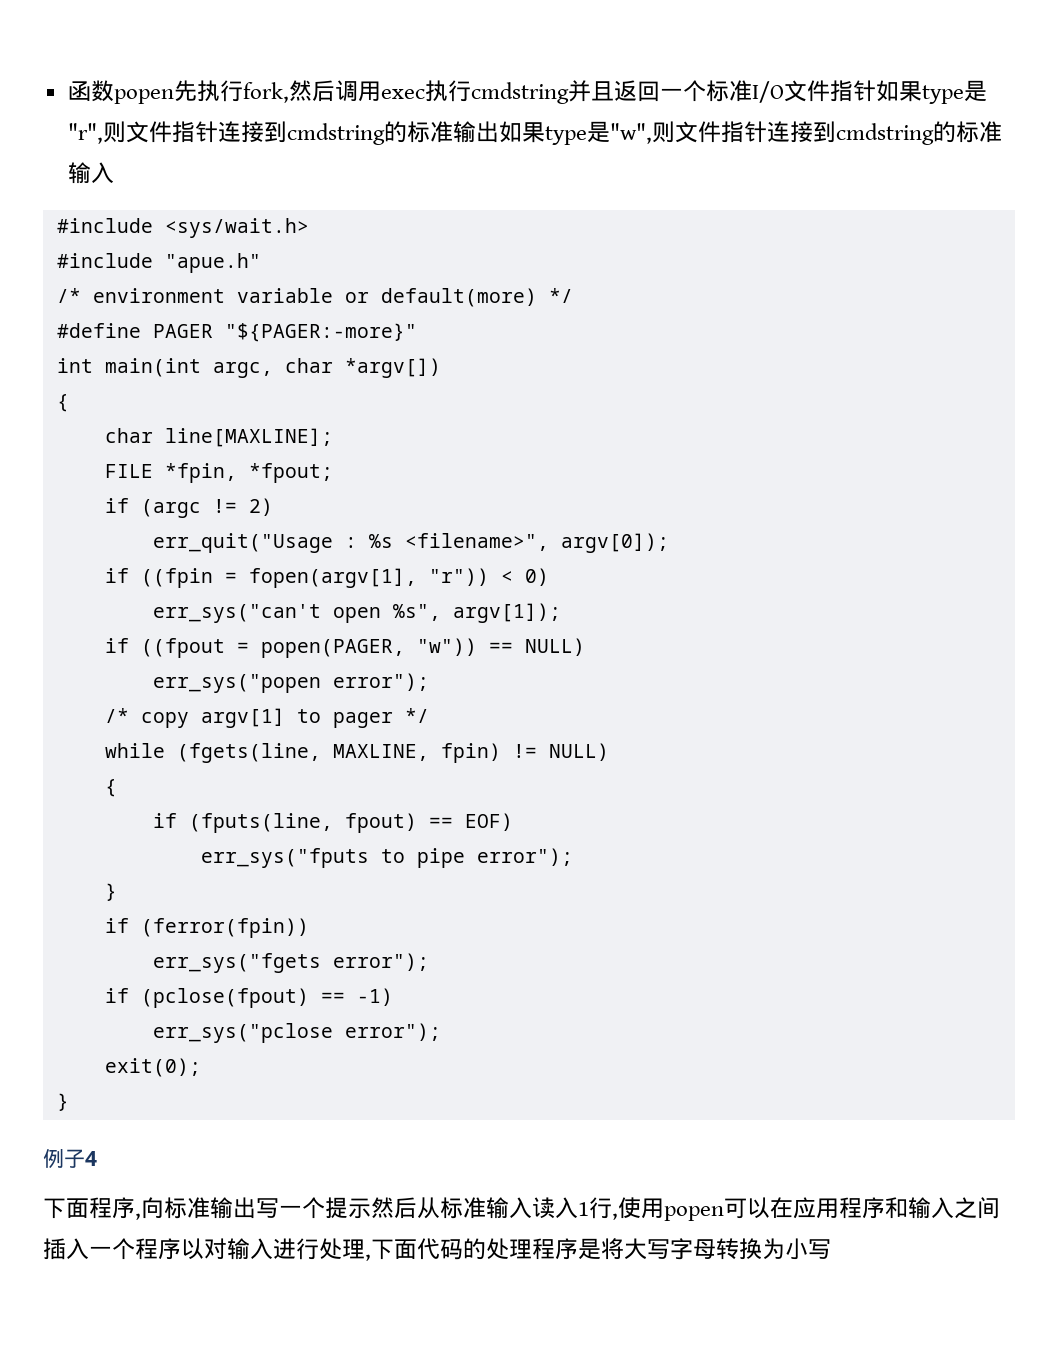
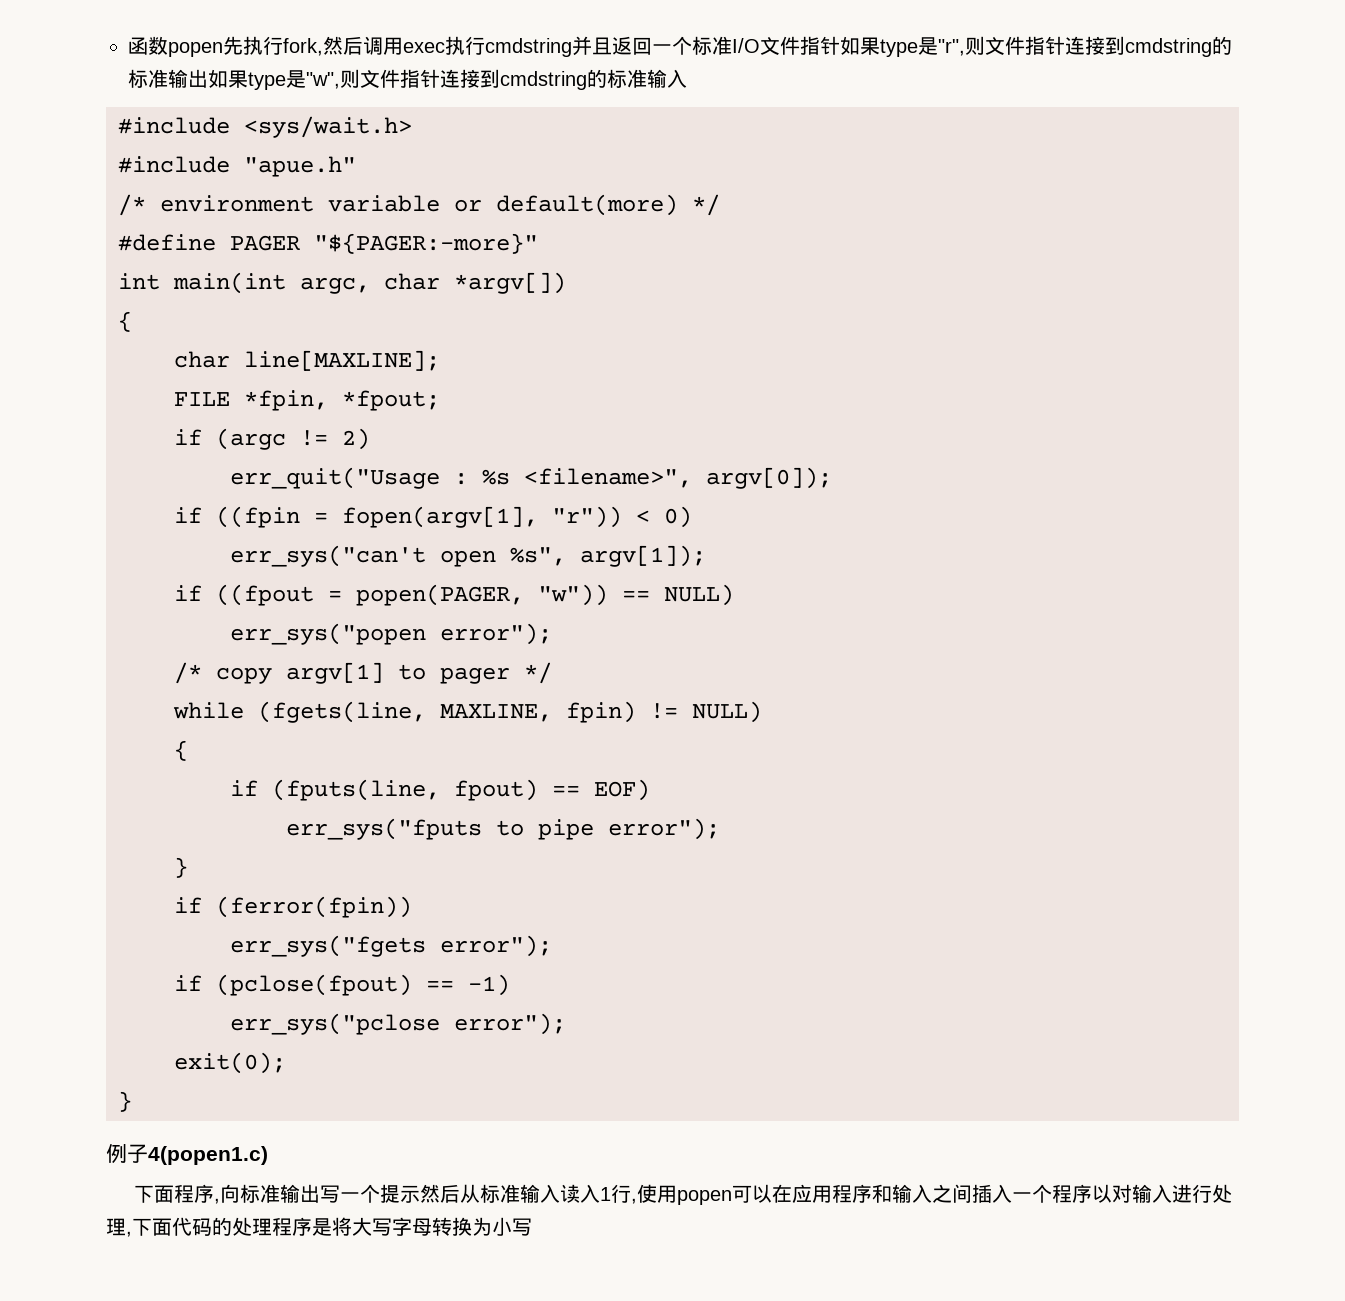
- 例子4
+ 例子4(popen1.c)

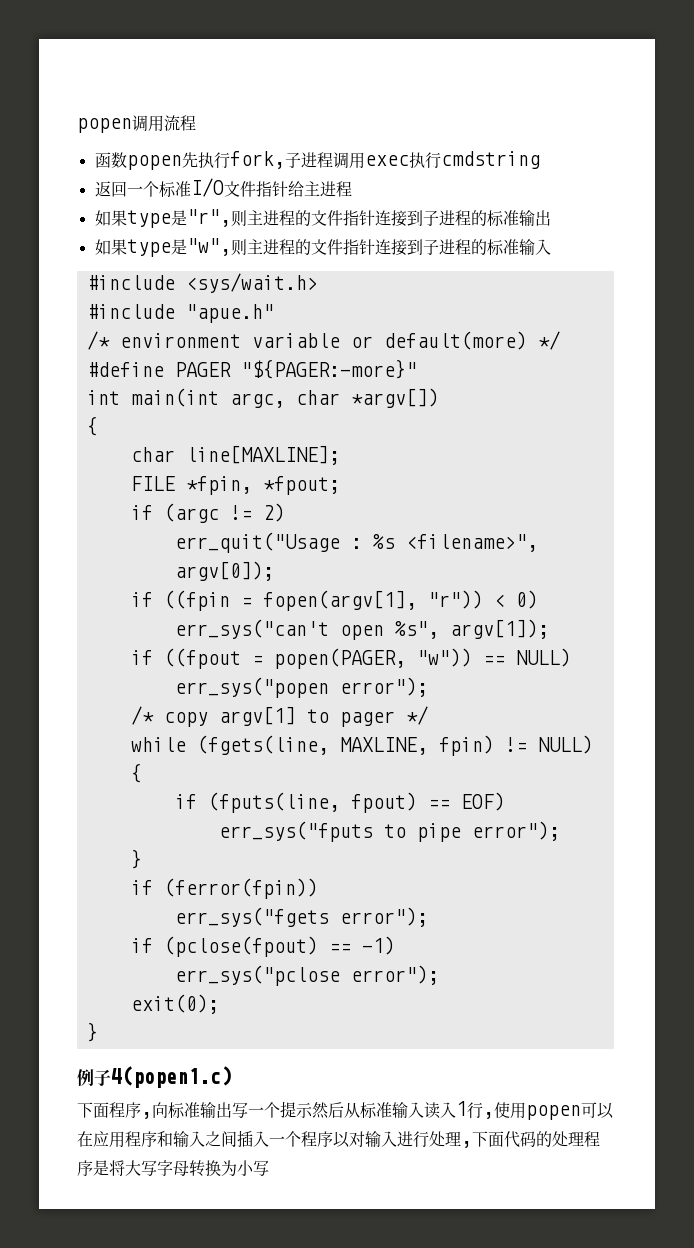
+ popen调用流程
- 函数popen先执行fork,然后调用exec执行cmdstring并且返回一个标准I/O文件指针如果type是"r",则文件指针连接到cmdstring的标准输出如果type是"w",则文件指针连接到cmdstring的标准输入
+ 函数popen先执行fork,子进程调用exec执行cmdstring
+ 返回一个标准I/O文件指针给主进程
+ 如果type是"r",则主进程的文件指针连接到子进程的标准输出
+ 如果type是"w",则主进程的文件指针连接到子进程的标准输入

